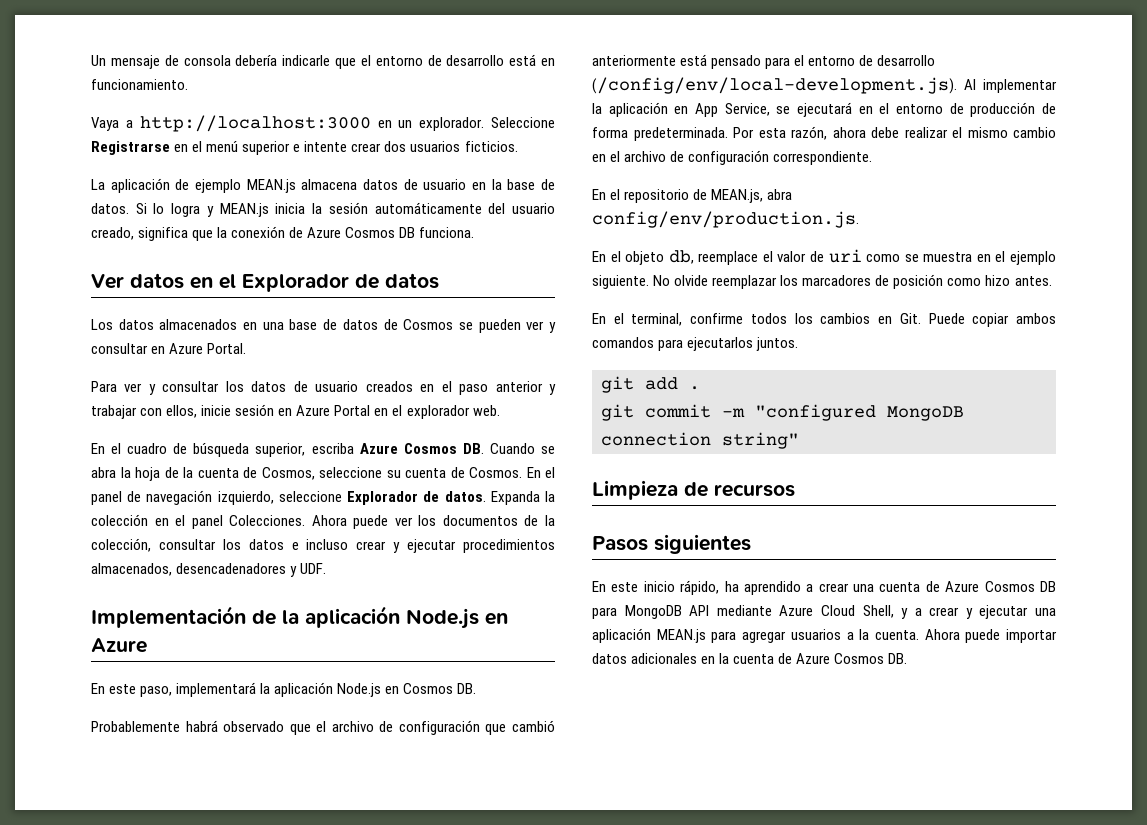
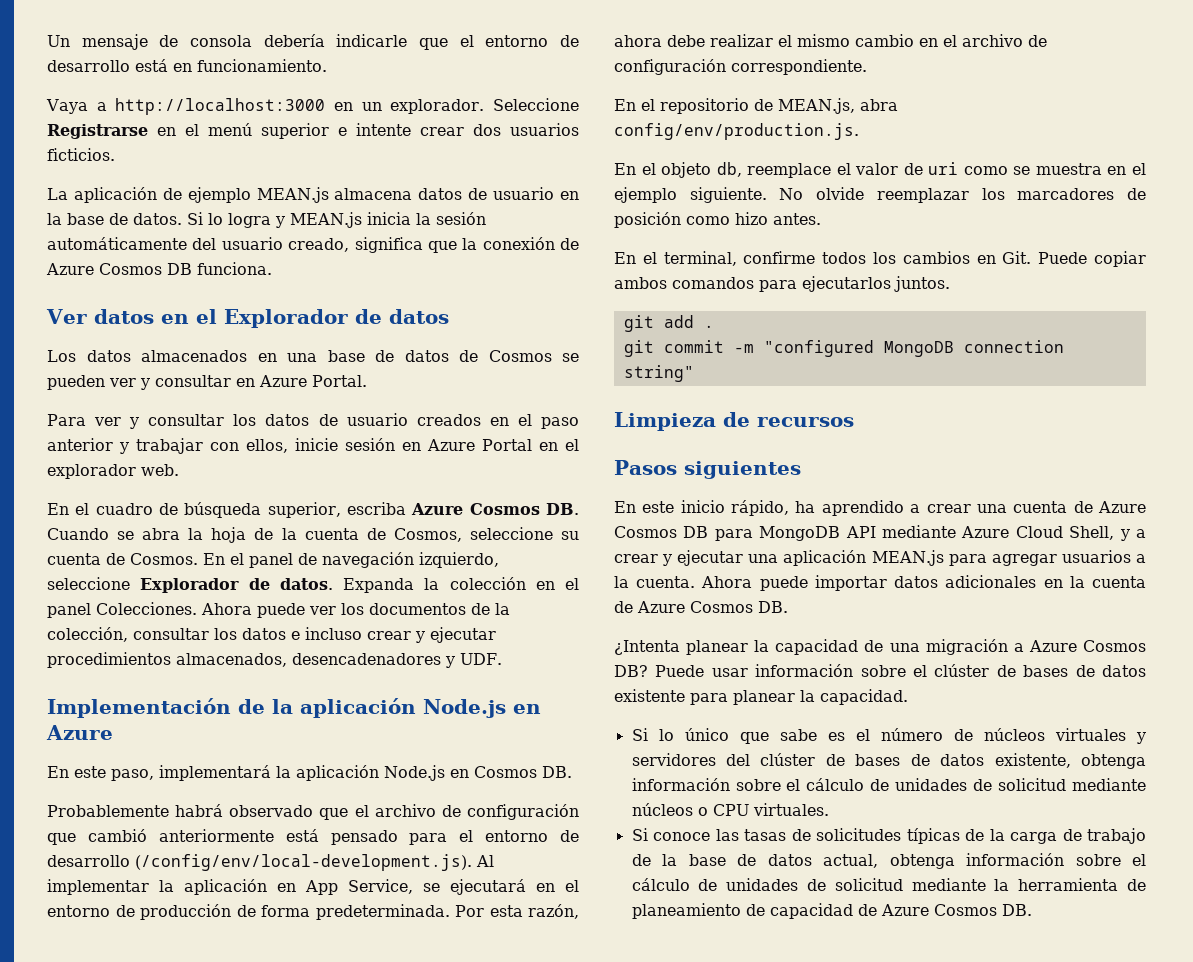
+ ¿Intenta planear la capacidad de una migración a Azure Cosmos DB? Puede usar información sobre el clúster de bases de datos existente para planear la capacidad.
+ Si lo único que sabe es el número de núcleos virtuales y servidores del clúster de bases de datos existente, obtenga información sobre el cálculo de unidades de solicitud mediante núcleos o CPU virtuales.
+ Si conoce las tasas de solicitudes típicas de la carga de trabajo de la base de datos actual, obtenga información sobre el cálculo de unidades de solicitud mediante la herramienta de planeamiento de capacidad de Azure Cosmos DB.

